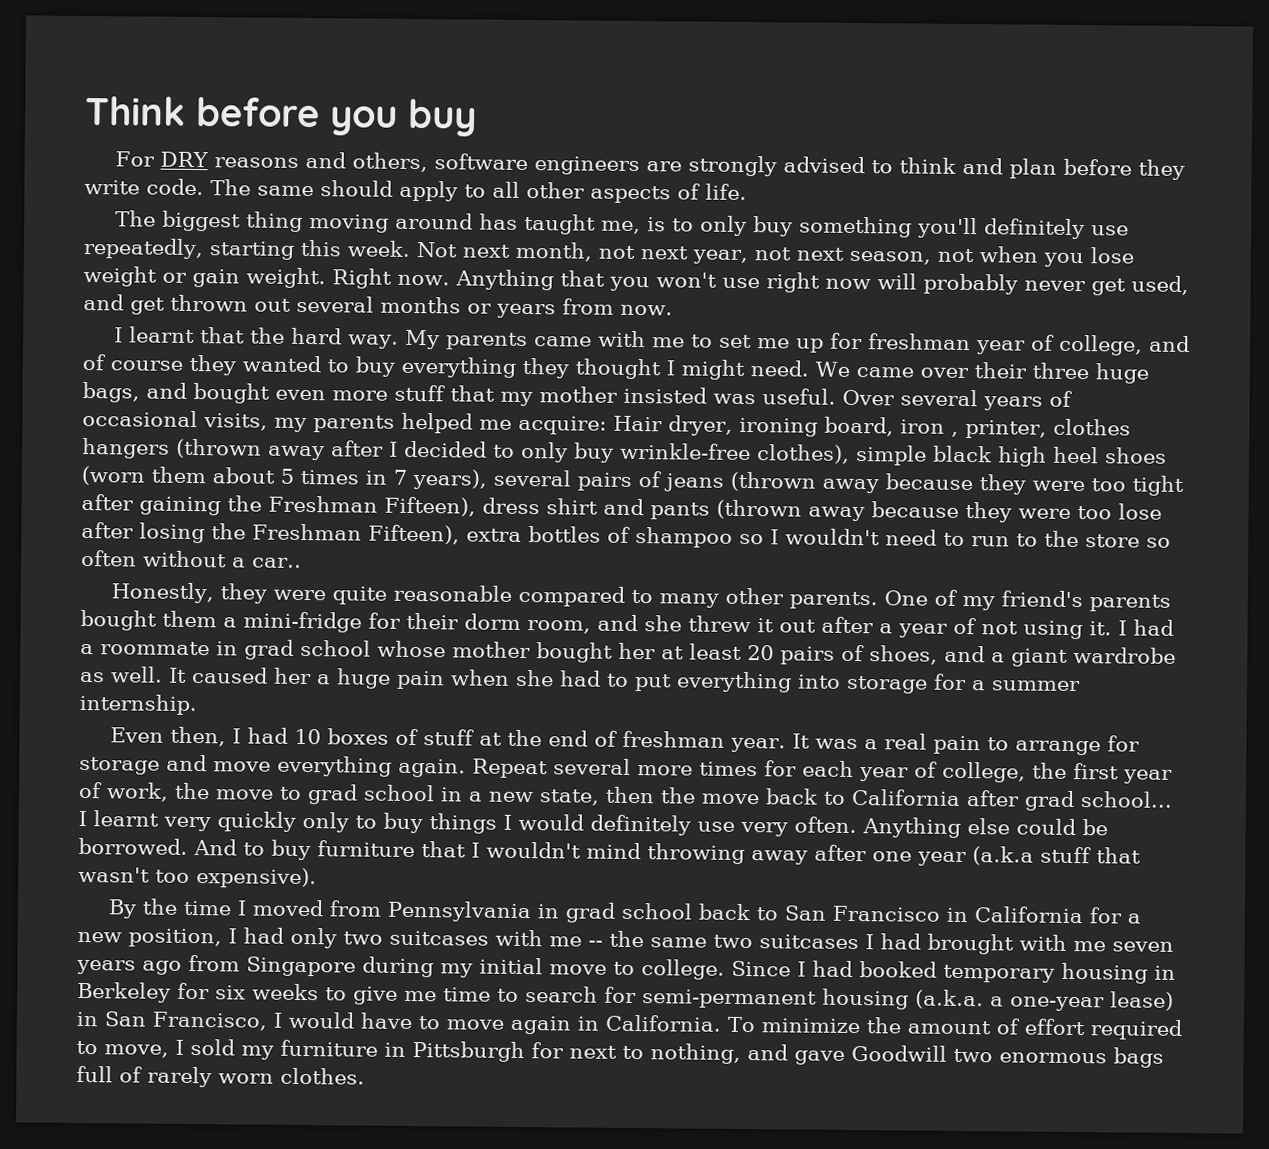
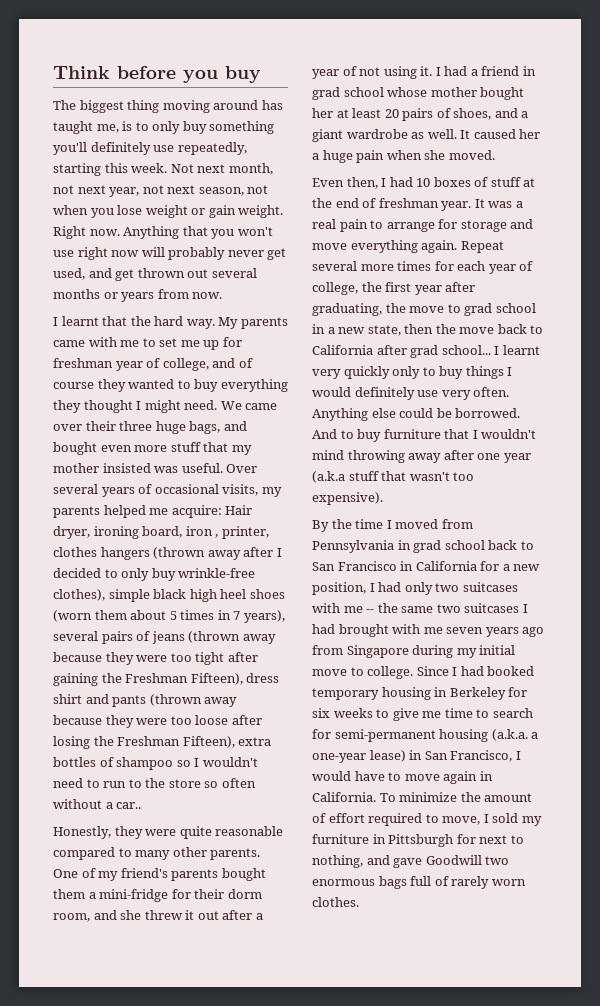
- For DRY reasons and others, software engineers are strongly advised to think and plan before they write code. The same should apply to all other aspects of life.
- Hair dryer, ironing board, iron , printer, clothes hangers (thrown away after I decided to only buy wrinkle-free clothes), simple black high heel shoes (worn them about 5 times in 7 years), several pairs of jeans (thrown away because they were too tight after gaining the Freshman Fifteen), dress shirt and pants (thrown away because they were too lose after losing the Freshman Fifteen), extra bottles of shampoo so I wouldn't need to run to the store so often without a car..
+ Hair dryer, ironing board, iron , printer, clothes hangers (thrown away after I decided to only buy wrinkle-free clothes), simple black high heel shoes (worn them about 5 times in 7 years), several pairs of jeans (thrown away because they were too tight after gaining the Freshman Fifteen), dress shirt and pants (thrown away because they were too loose after losing the Freshman Fifteen), extra bottles of shampoo so I wouldn't need to run to the store so often without a car..
- I had a roommate in grad school whose mother bought her at least 20 pairs of shoes, and a giant wardrobe as well.
+ I had a friend in grad school whose mother bought her at least 20 pairs of shoes, and a giant wardrobe as well.
- It caused her a huge pain when she had to put everything into storage for a summer internship.
+ It caused her a huge pain when she moved.
- Repeat several more times for each year of college, the first year of work, the move to grad school in a new state, then the move back to California after grad school...
+ Repeat several more times for each year of college, the first year after graduating, the move to grad school in a new state, then the move back to California after grad school...

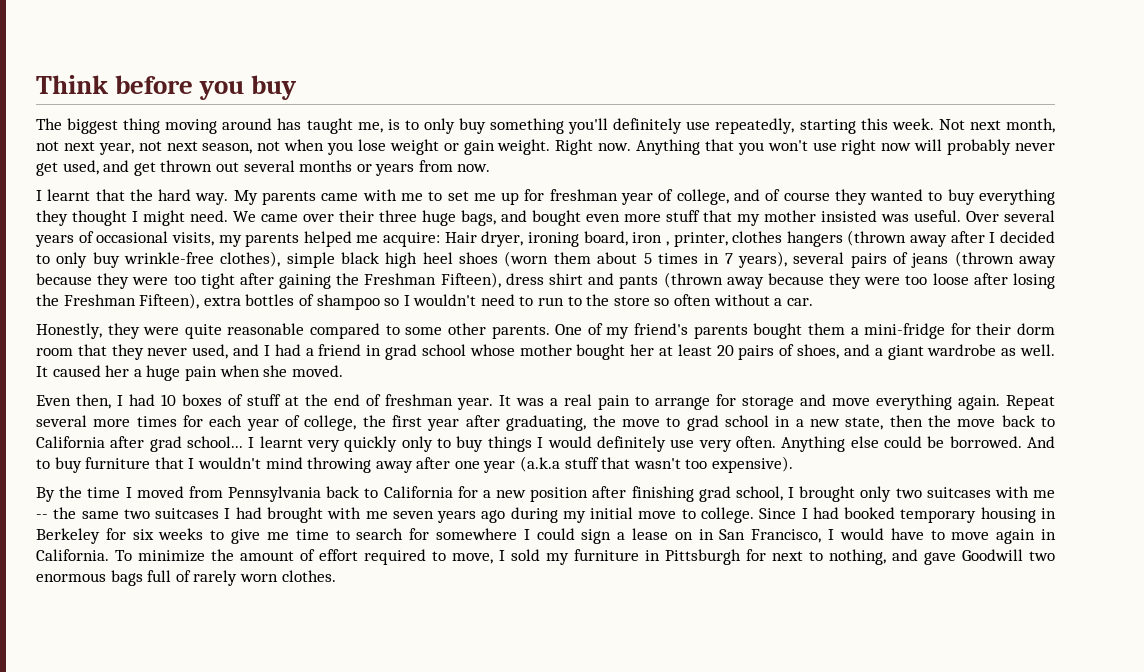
- Hair dryer, ironing board, iron , printer, clothes hangers (thrown away after I decided to only buy wrinkle-free clothes), simple black high heel shoes (worn them about 5 times in 7 years), several pairs of jeans (thrown away because they were too tight after gaining the Freshman Fifteen), dress shirt and pants (thrown away because they were too loose after losing the Freshman Fifteen), extra bottles of shampoo so I wouldn't need to run to the store so often without a car..
+ Hair dryer, ironing board, iron , printer, clothes hangers (thrown away after I decided to only buy wrinkle-free clothes), simple black high heel shoes (worn them about 5 times in 7 years), several pairs of jeans (thrown away because they were too tight after gaining the Freshman Fifteen), dress shirt and pants (thrown away because they were too loose after losing the Freshman Fifteen), extra bottles of shampoo so I wouldn't need to run to the store so often without a car.
- Honestly, they were quite reasonable compared to many other parents.
+ Honestly, they were quite reasonable compared to some other parents.
- One of my friend's parents bought them a mini-fridge for their dorm room, and she threw it out after a year of not using it. I had a friend in grad school whose mother bought her at least 20 pairs of shoes, and a giant wardrobe as well.
+ One of my friend's parents bought them a mini-fridge for their dorm room that they never used, and I had a friend in grad school whose mother bought her at least 20 pairs of shoes, and a giant wardrobe as well.
- By the time I moved from Pennsylvania in grad school back to San Francisco in California for a new position, I had only two suitcases with me -- the same two suitcases I had brought with me seven years ago from Singapore during my initial move to college.
+ By the time I moved from Pennsylvania back to California for a new position after finishing grad school, I brought only two suitcases with me -- the same two suitcases I had brought with me seven years ago during my initial move to college.
- Since I had booked temporary housing in Berkeley for six weeks to give me time to search for semi-permanent housing (a.k.a. a one-year lease) in San Francisco, I would have to move again in California.
+ Since I had booked temporary housing in Berkeley for six weeks to give me time to search for somewhere I could sign a lease on in San Francisco, I would have to move again in California.

